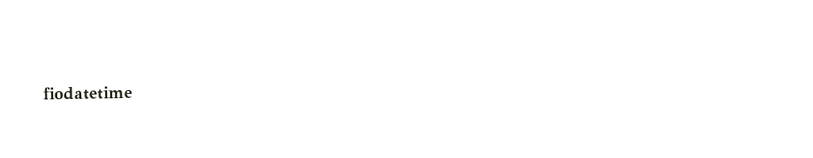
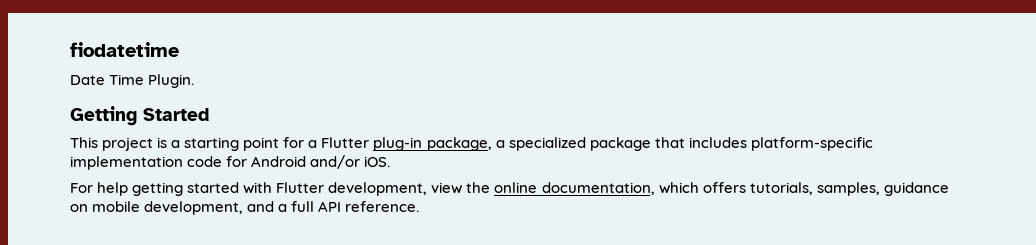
+ Date Time Plugin.
+ Getting Started
+ This project is a starting point for a Flutter plug-in package, a specialized package that includes platform-specific implementation code for Android and/or iOS.
+ For help getting started with Flutter development, view the online documentation, which offers tutorials, samples, guidance on mobile development, and a full API reference.

